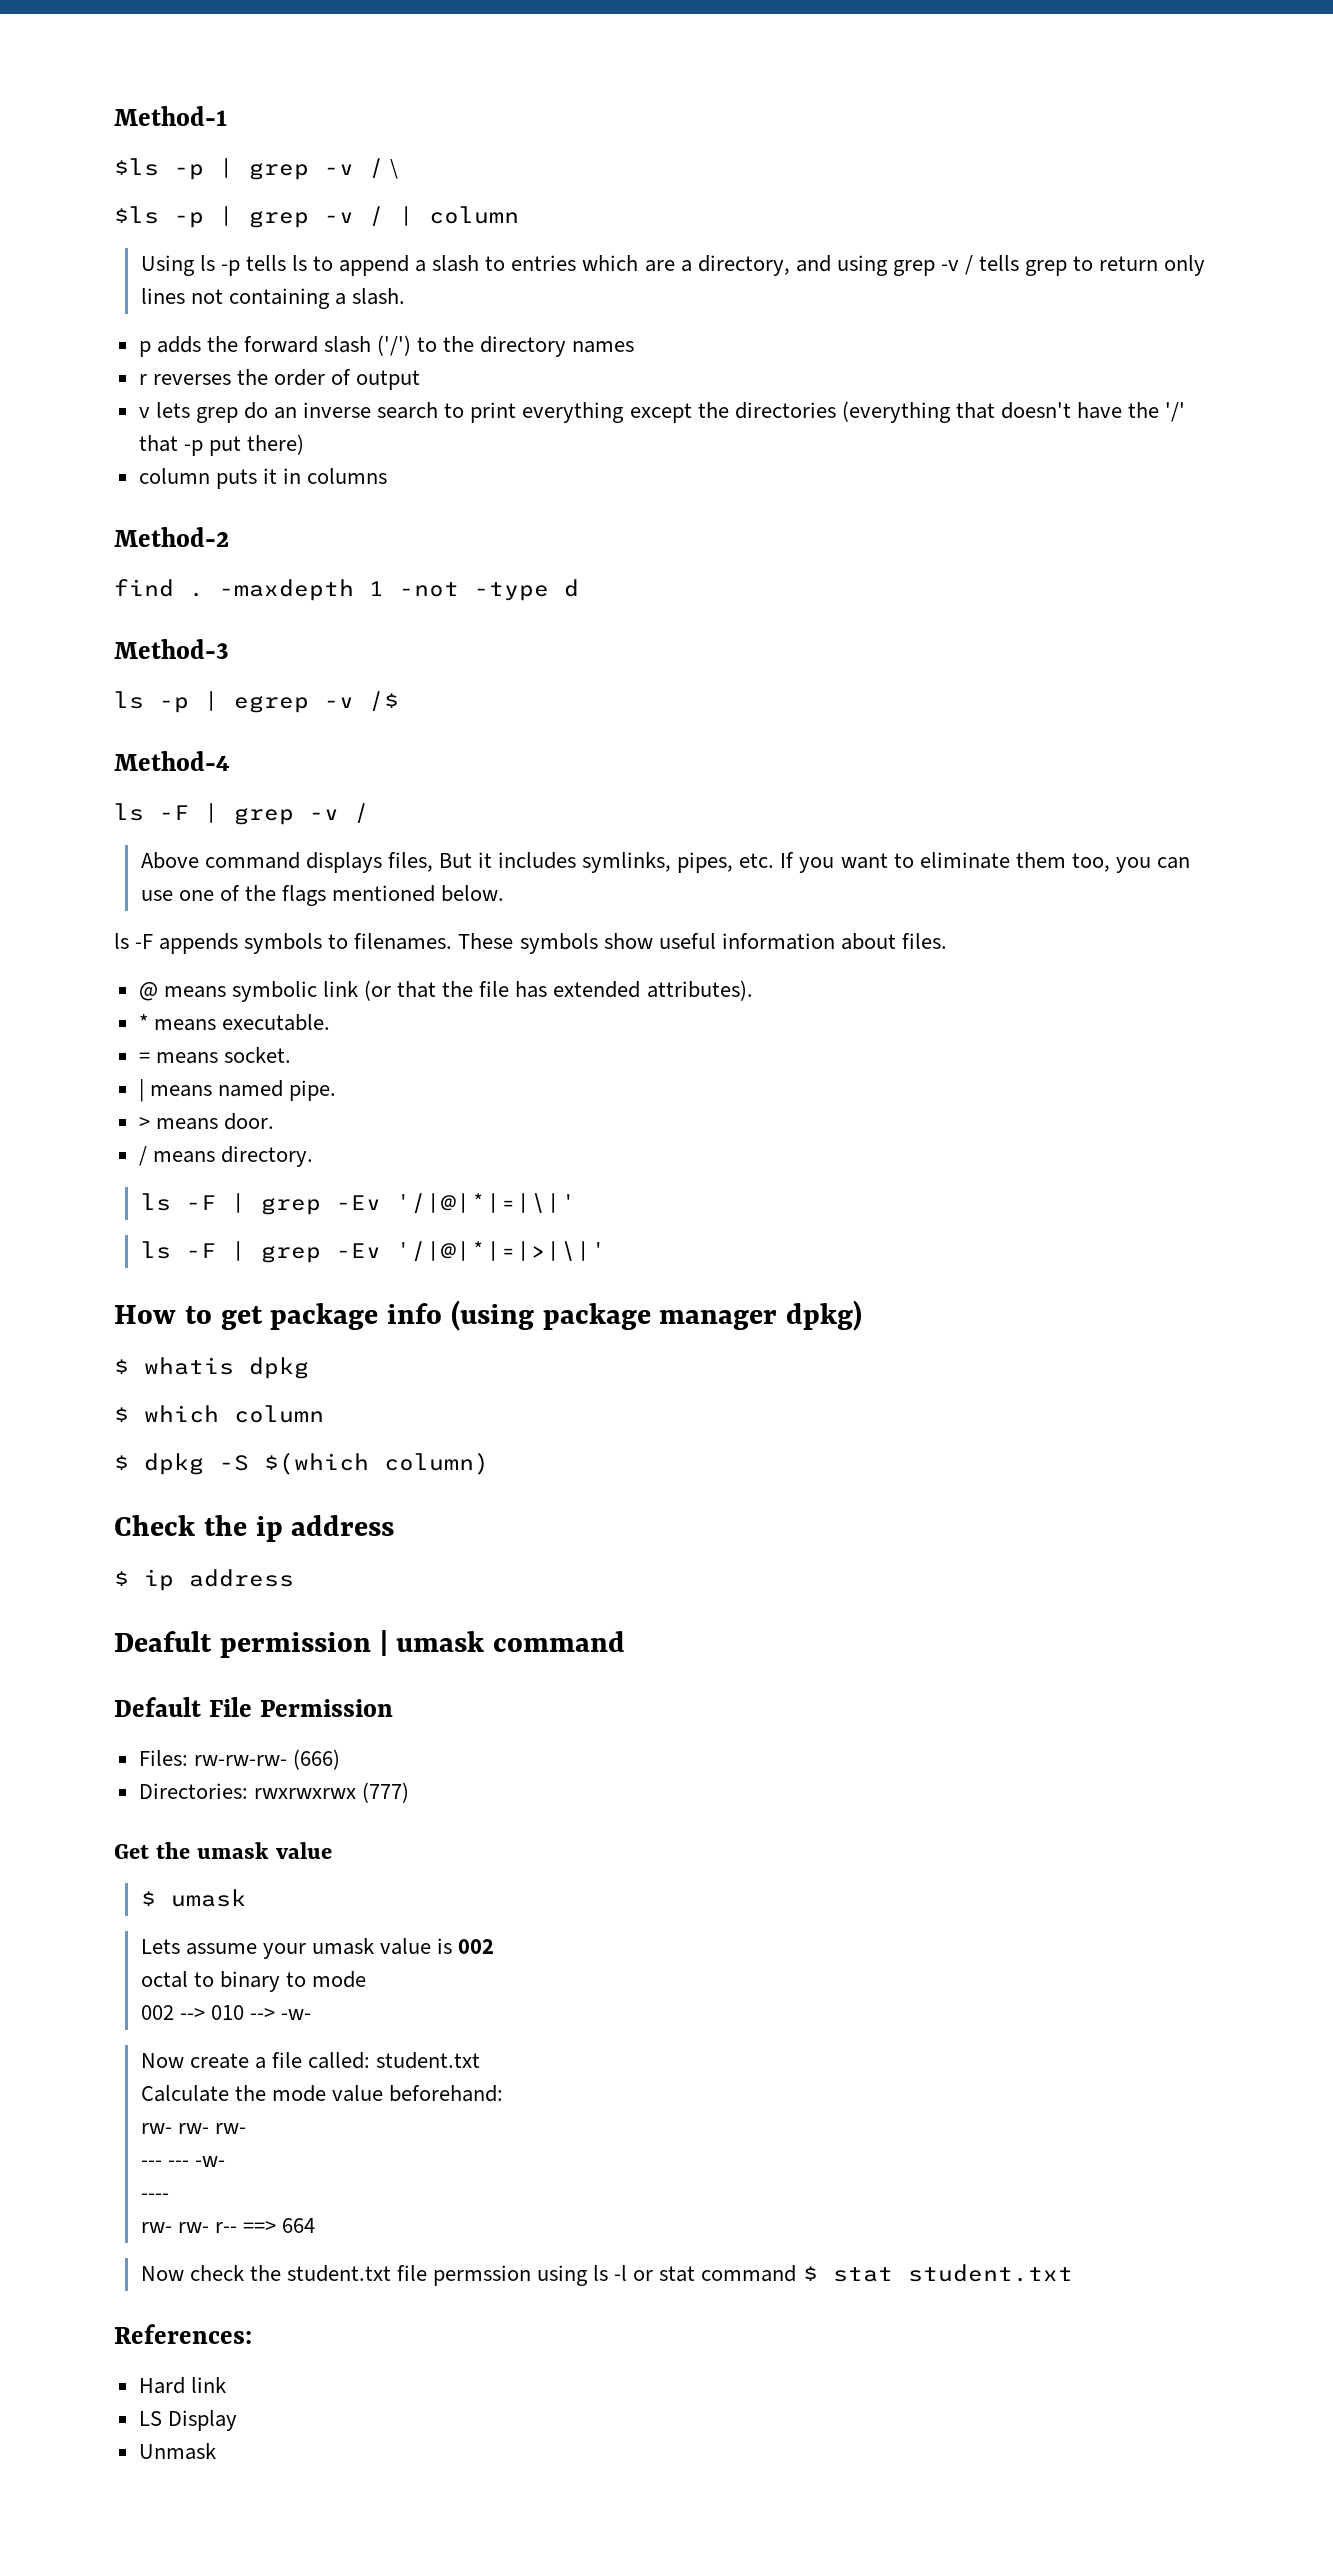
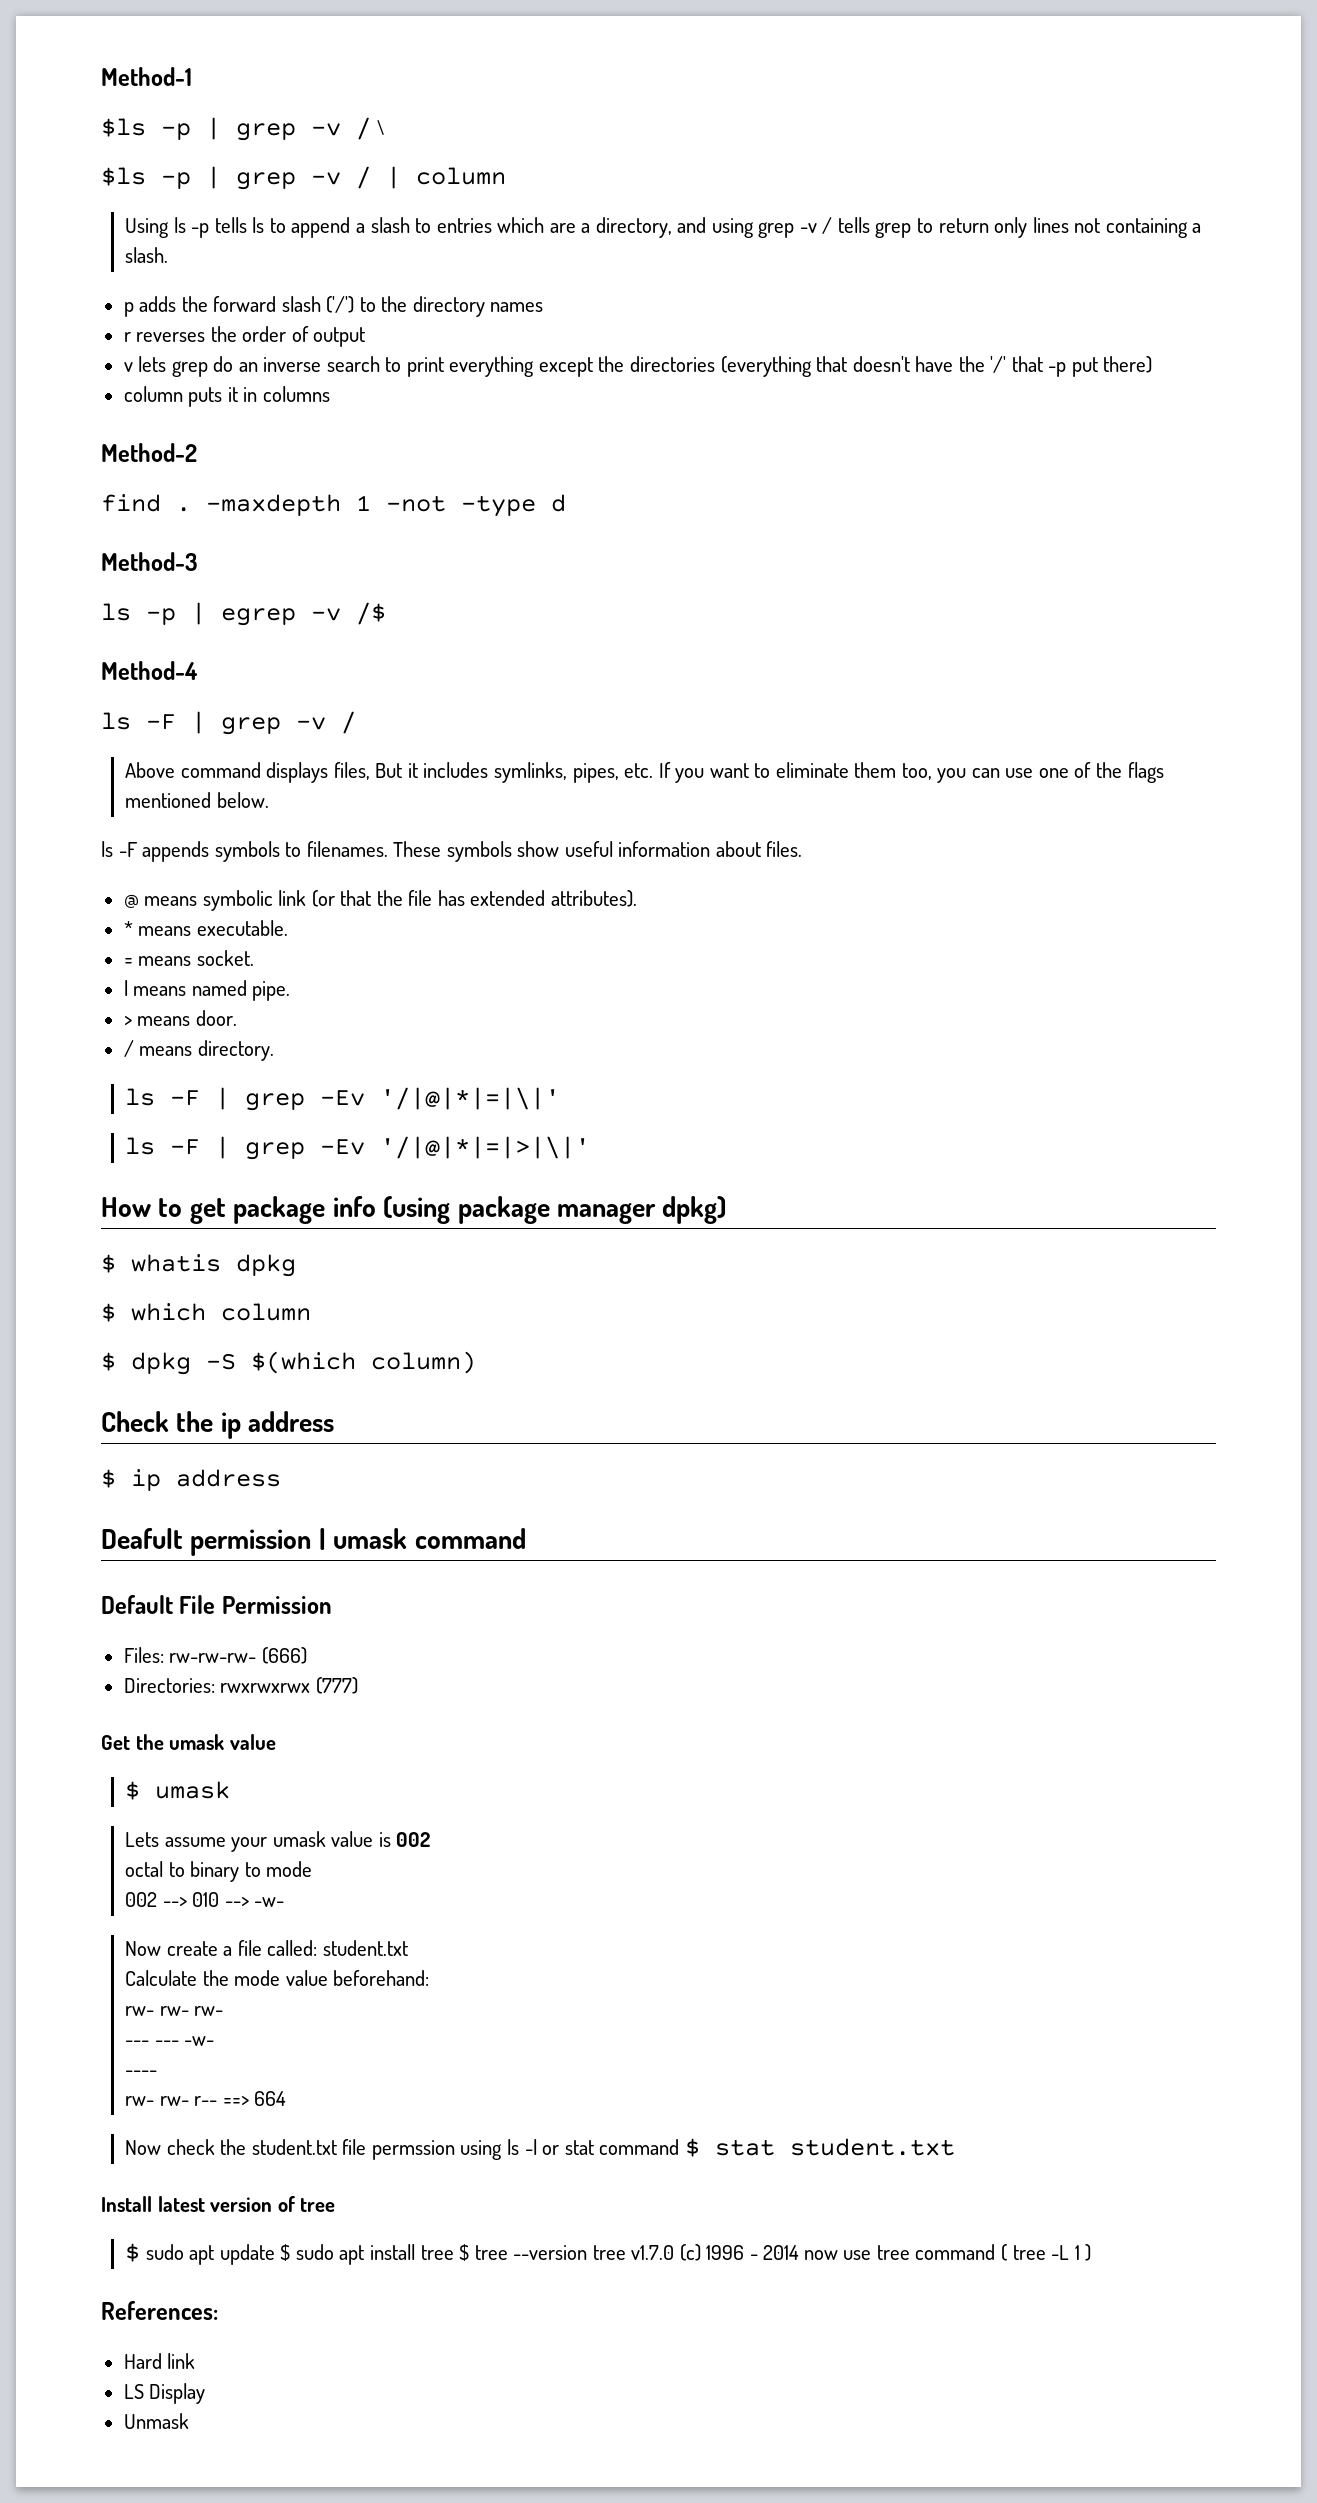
+ Install latest version of tree
+ $ sudo apt update $ sudo apt install tree $ tree --version tree v1.7.0 (c) 1996 - 2014 now use tree command ( tree -L 1 )

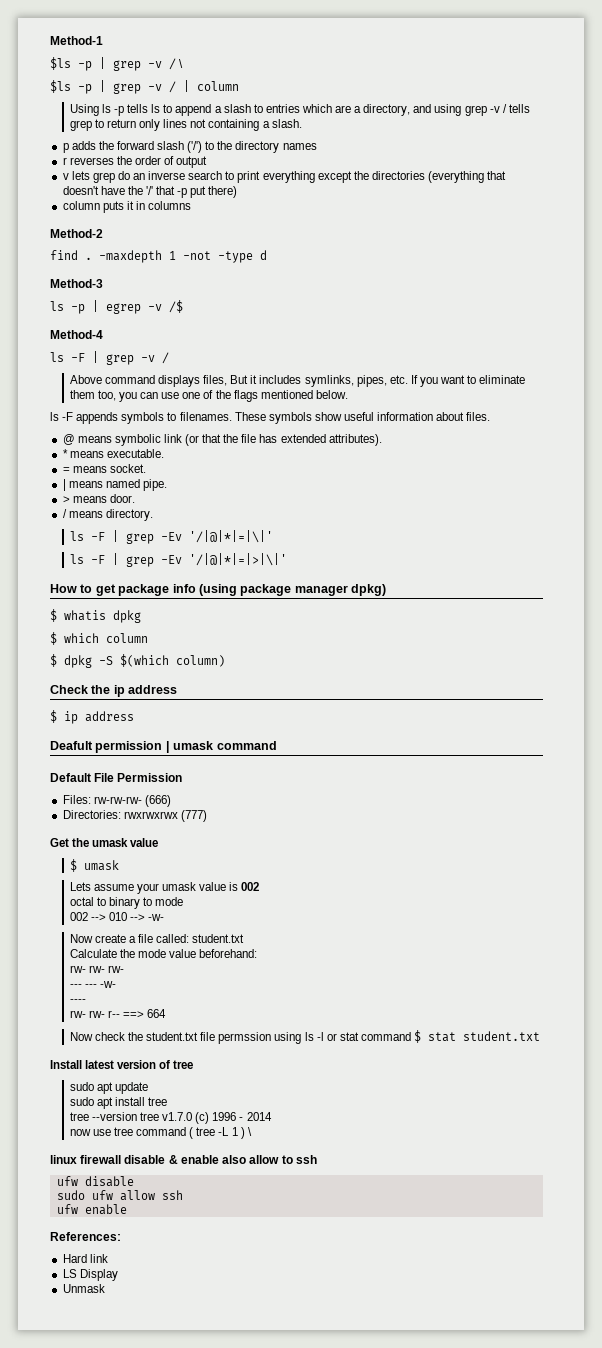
- $ sudo apt update $ sudo apt install tree $ tree --version tree v1.7.0 (c) 1996 - 2014 now use tree command ( tree -L 1 )
+ sudo apt update
+ sudo apt install tree
+ tree --version tree v1.7.0 (c) 1996 - 2014
+ now use tree command ( tree -L 1 ) \
+ linux firewall disable & enable also allow to ssh
+ ufw disable
+ sudo ufw allow ssh
+ ufw enable

